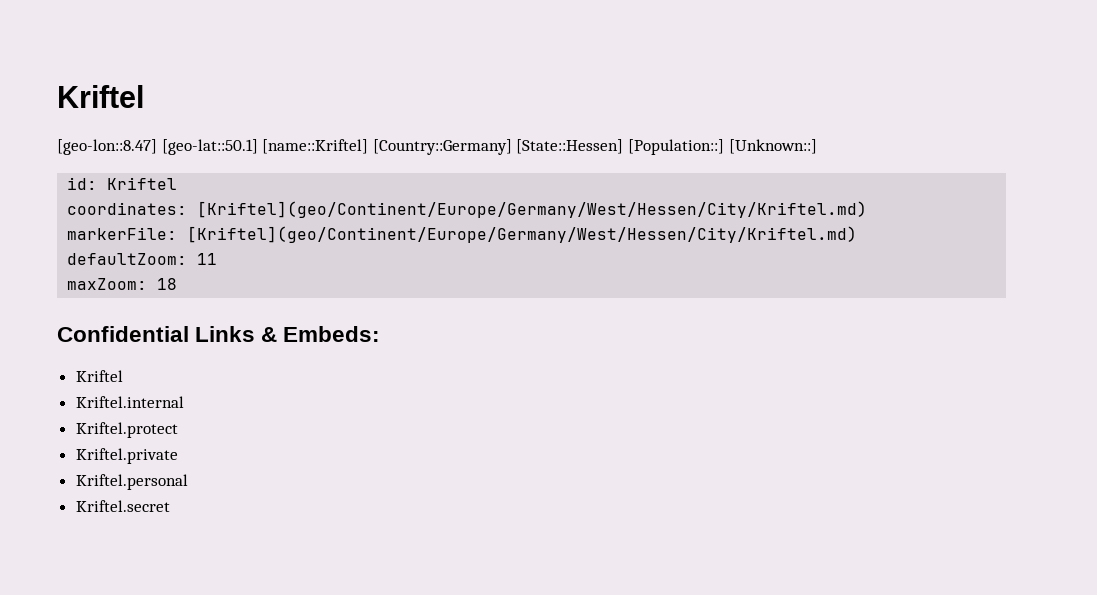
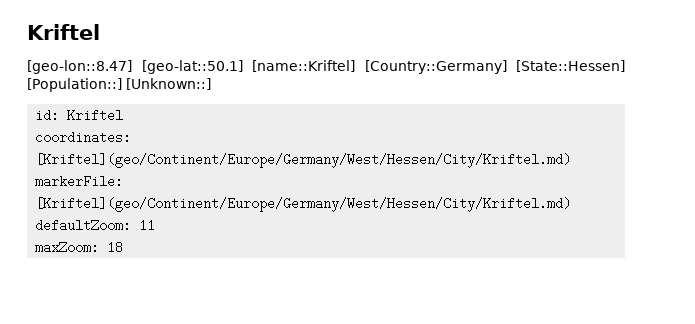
- Confidential Links & Embeds:
- Kriftel
- Kriftel.internal
- Kriftel.protect
- Kriftel.private
- Kriftel.personal
- Kriftel.secret

